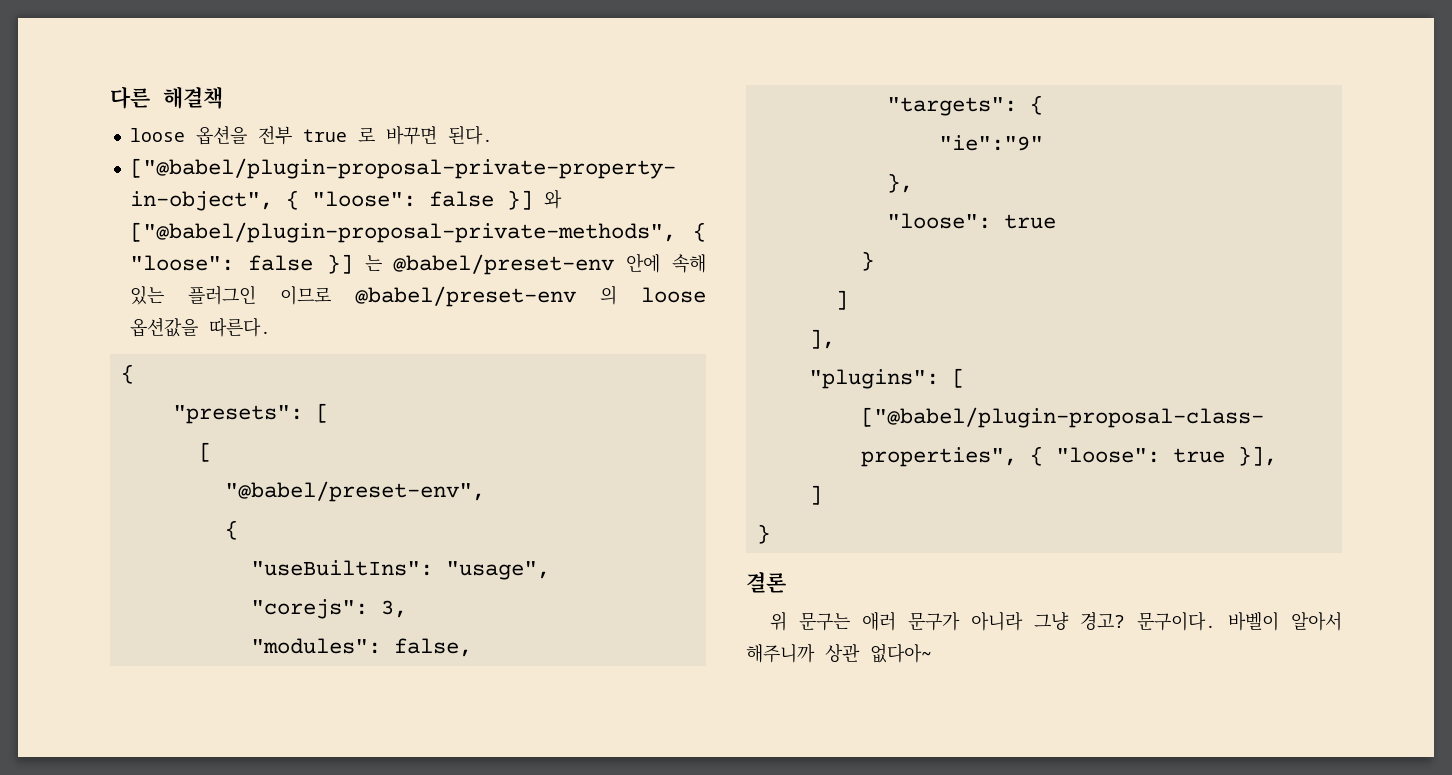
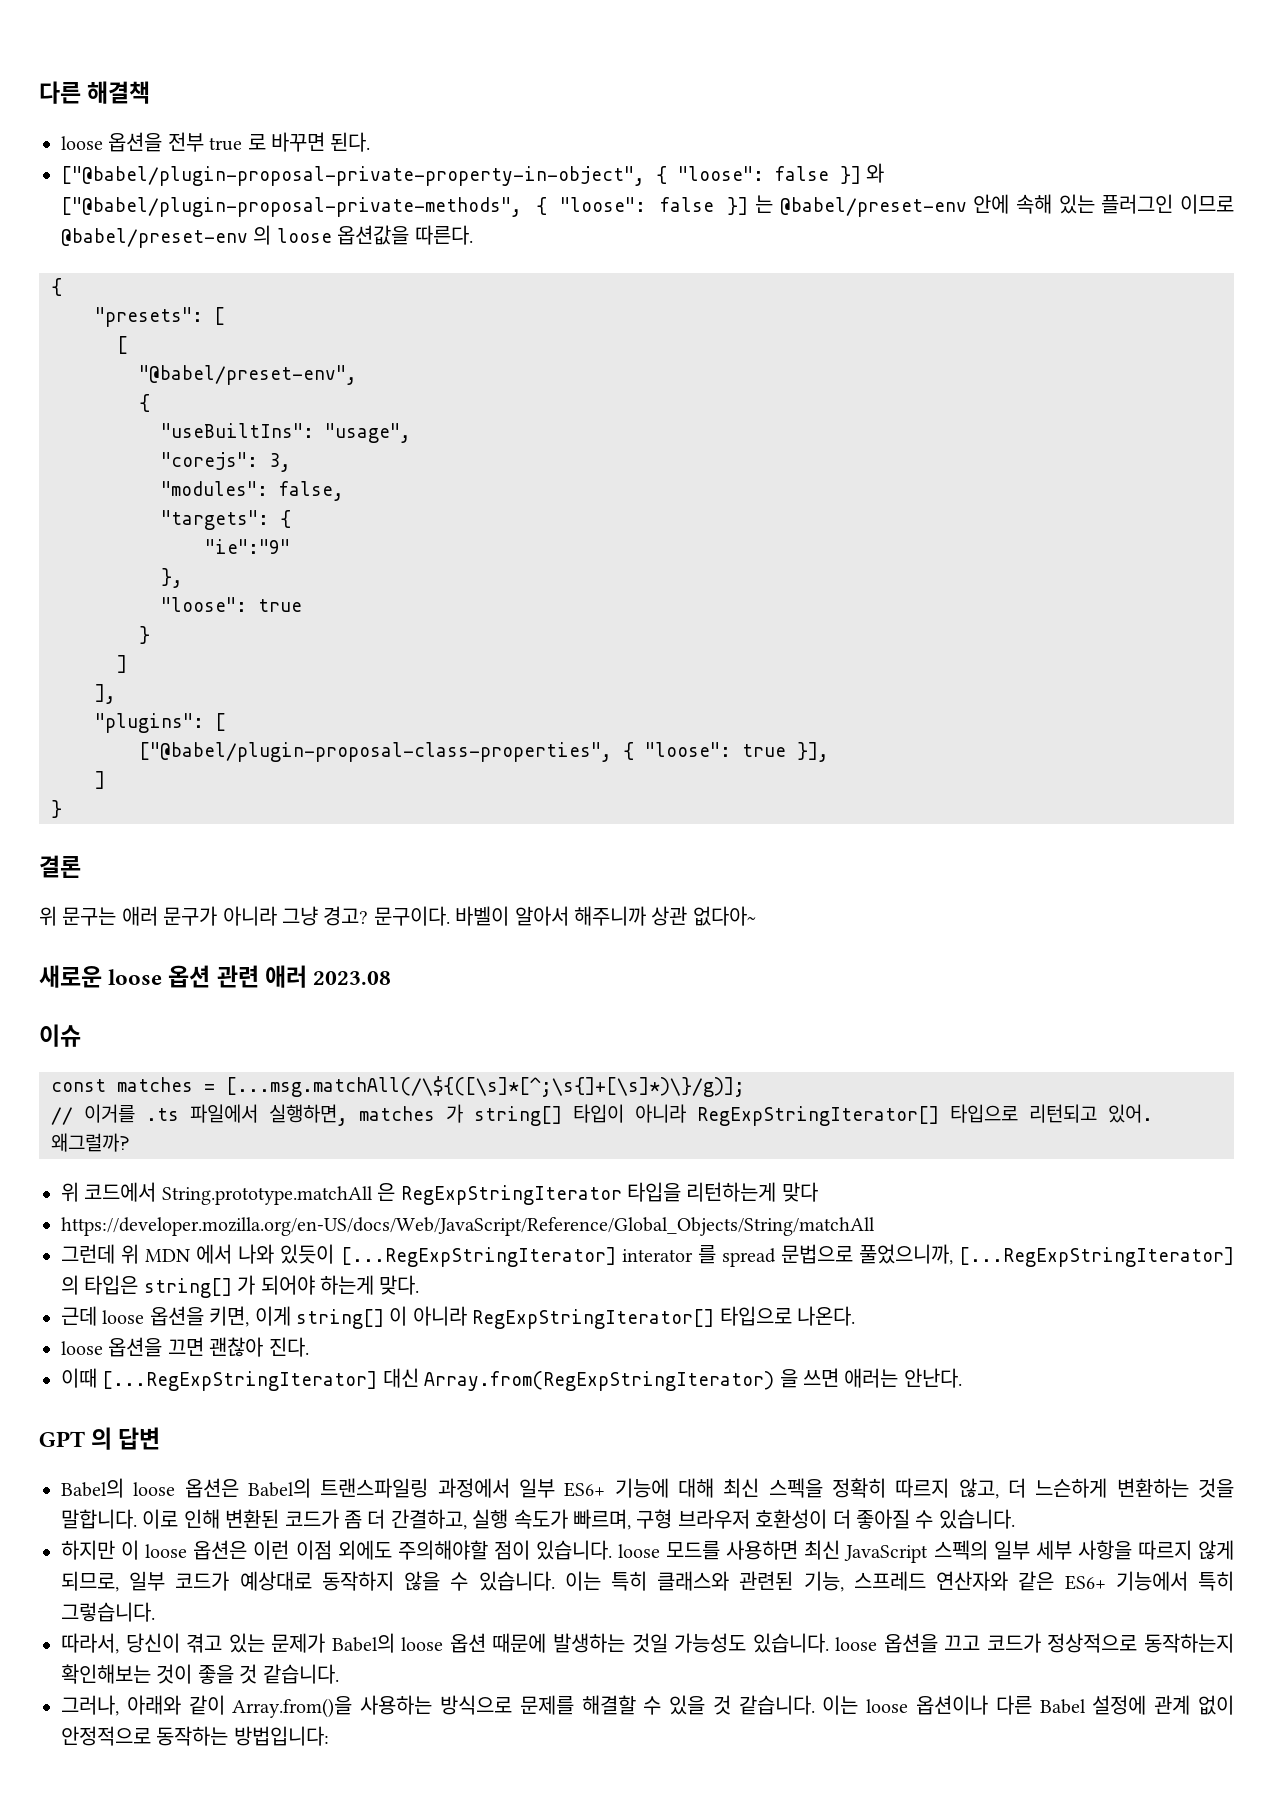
+ 새로운 loose 옵션 관련 애러 2023.08
+ 이슈
+ const matches = [...msg.matchAll(/\${([\s]*[^;\s{]+[\s]*)\}/g)];
+ // 이거를 .ts 파일에서 실행하면, matches 가 string[] 타입이 아니라 RegExpStringIterator[] 타입으로 리턴되고 있어. 왜그럴까?
+ 위 코드에서 String.prototype.matchAll 은 RegExpStringIterator 타입을 리턴하는게 맞다
+ https://developer.mozilla.org/en-US/docs/Web/JavaScript/Reference/Global_Objects/String/matchAll
+ 그런데 위 MDN 에서 나와 있듯이 [...RegExpStringIterator] interator 를 spread 문법으로 풀었으니까, [...RegExpStringIterator] 의 타입은 string[] 가 되어야 하는게 맞다.
+ 근데 loose 옵션을 키면, 이게 string[] 이 아니라 RegExpStringIterator[] 타입으로 나온다.
+ loose 옵션을 끄면 괜찮아 진다.
+ 이때 [...RegExpStringIterator] 대신 Array.from(RegExpStringIterator) 을 쓰면 애러는 안난다.
+ GPT 의 답변
+ Babel의 loose 옵션은 Babel의 트랜스파일링 과정에서 일부 ES6+ 기능에 대해 최신 스펙을 정확히 따르지 않고, 더 느슨하게 변환하는 것을 말합니다. 이로 인해 변환된 코드가 좀 더 간결하고, 실행 속도가 빠르며, 구형 브라우저 호환성이 더 좋아질 수 있습니다.
+ 하지만 이 loose 옵션은 이런 이점 외에도 주의해야할 점이 있습니다. loose 모드를 사용하면 최신 JavaScript 스펙의 일부 세부 사항을 따르지 않게 되므로, 일부 코드가 예상대로 동작하지 않을 수 있습니다. 이는 특히 클래스와 관련된 기능, 스프레드 연산자와 같은 ES6+ 기능에서 특히 그렇습니다.
+ 따라서, 당신이 겪고 있는 문제가 Babel의 loose 옵션 때문에 발생하는 것일 가능성도 있습니다. loose 옵션을 끄고 코드가 정상적으로 동작하는지 확인해보는 것이 좋을 것 같습니다.
+ 그러나, 아래와 같이 Array.from()을 사용하는 방식으로 문제를 해결할 수 있을 것 같습니다. 이는 loose 옵션이나 다른 Babel 설정에 관계 없이 안정적으로 동작하는 방법입니다:

